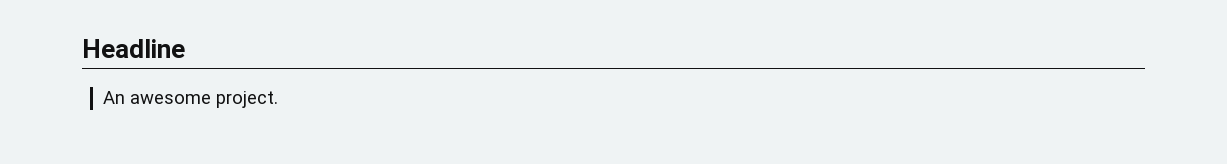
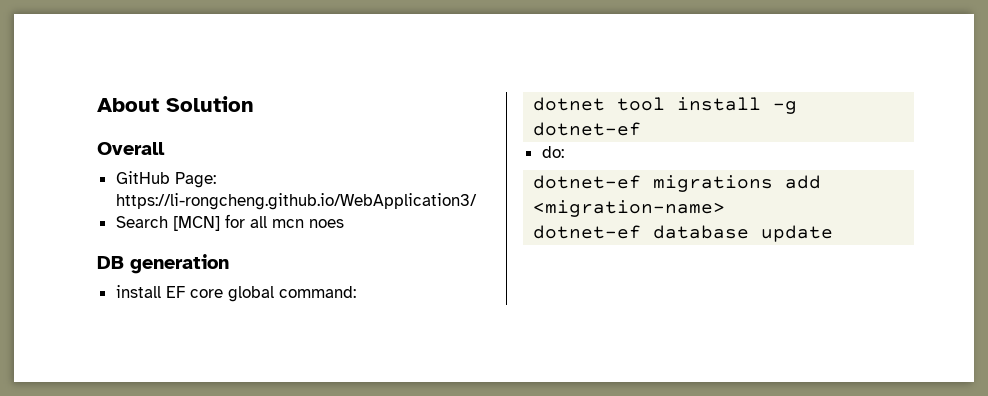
- Headline
- An awesome project.
+ About Solution
+ Overall
+ GitHub Page: https://li-rongcheng.github.io/WebApplication3/
+ Search [MCN] for all mcn noes
+ DB generation
+ install EF core global command:
+ dotnet tool install -g dotnet-ef
+ do:
+ dotnet-ef migrations add <migration-name>
+ dotnet-ef database update

